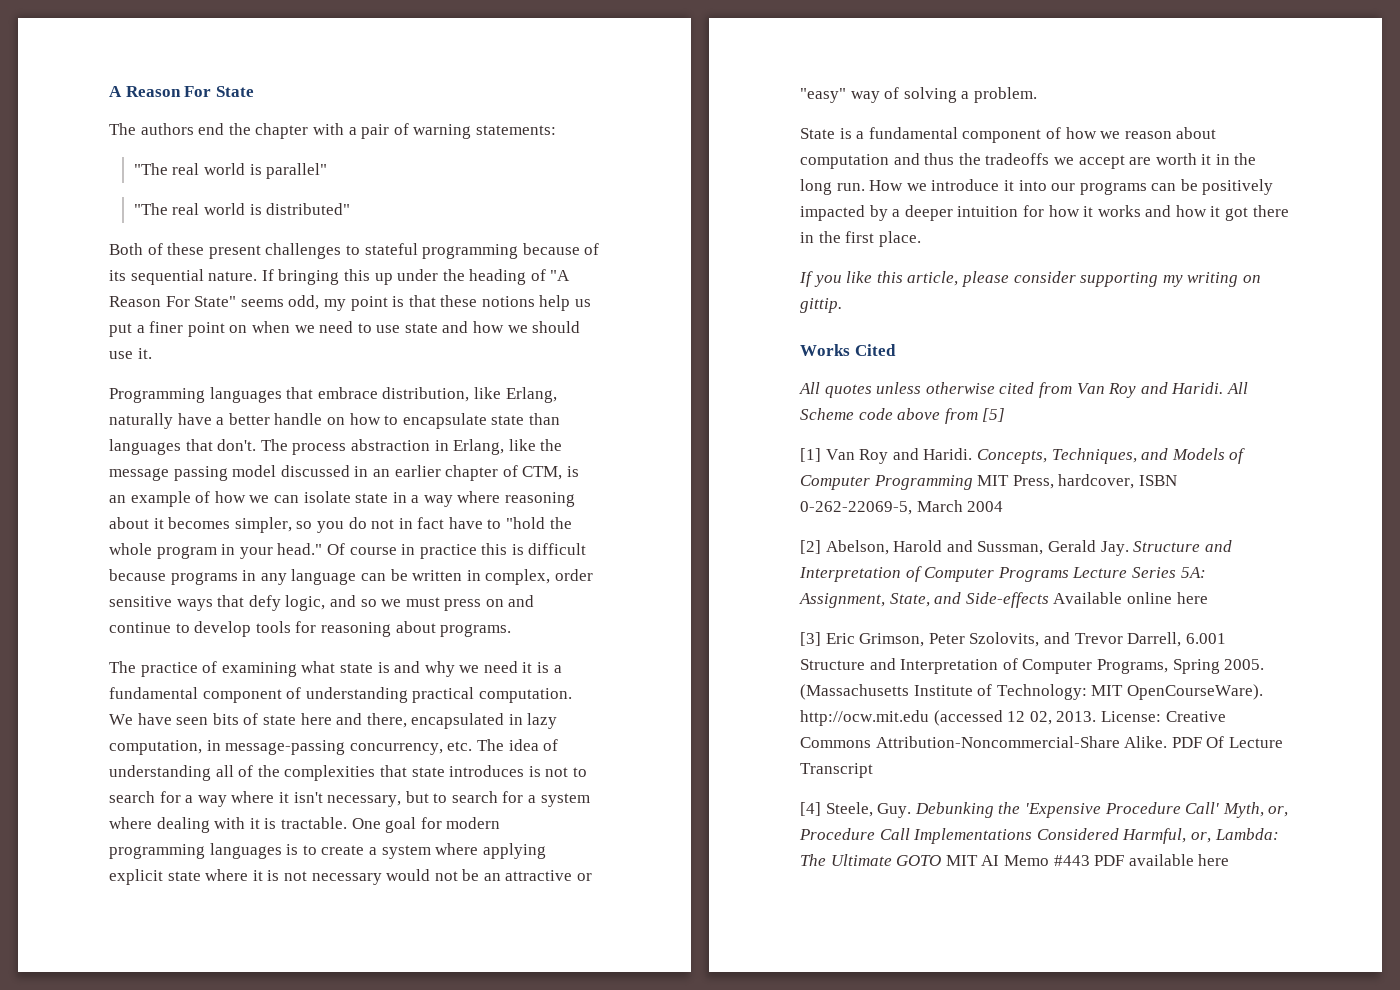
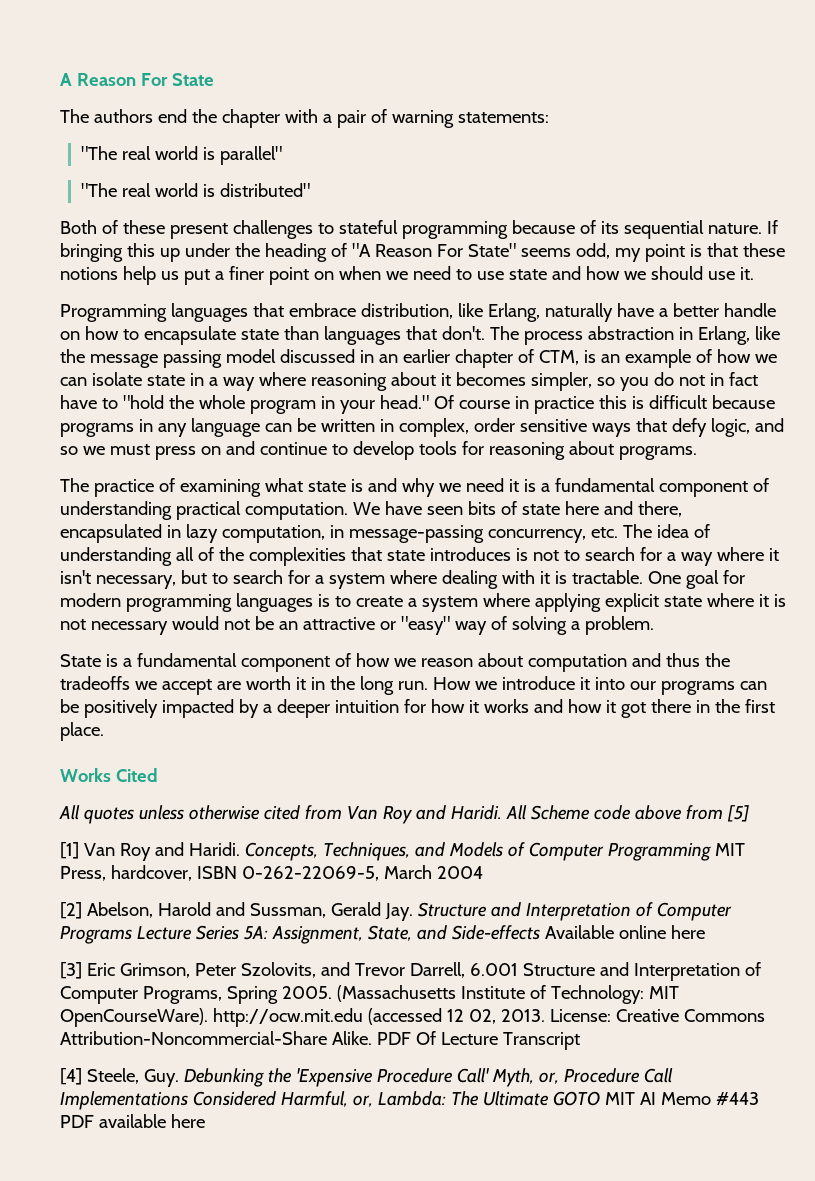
- If you like this article, please consider supporting my writing on gittip.

